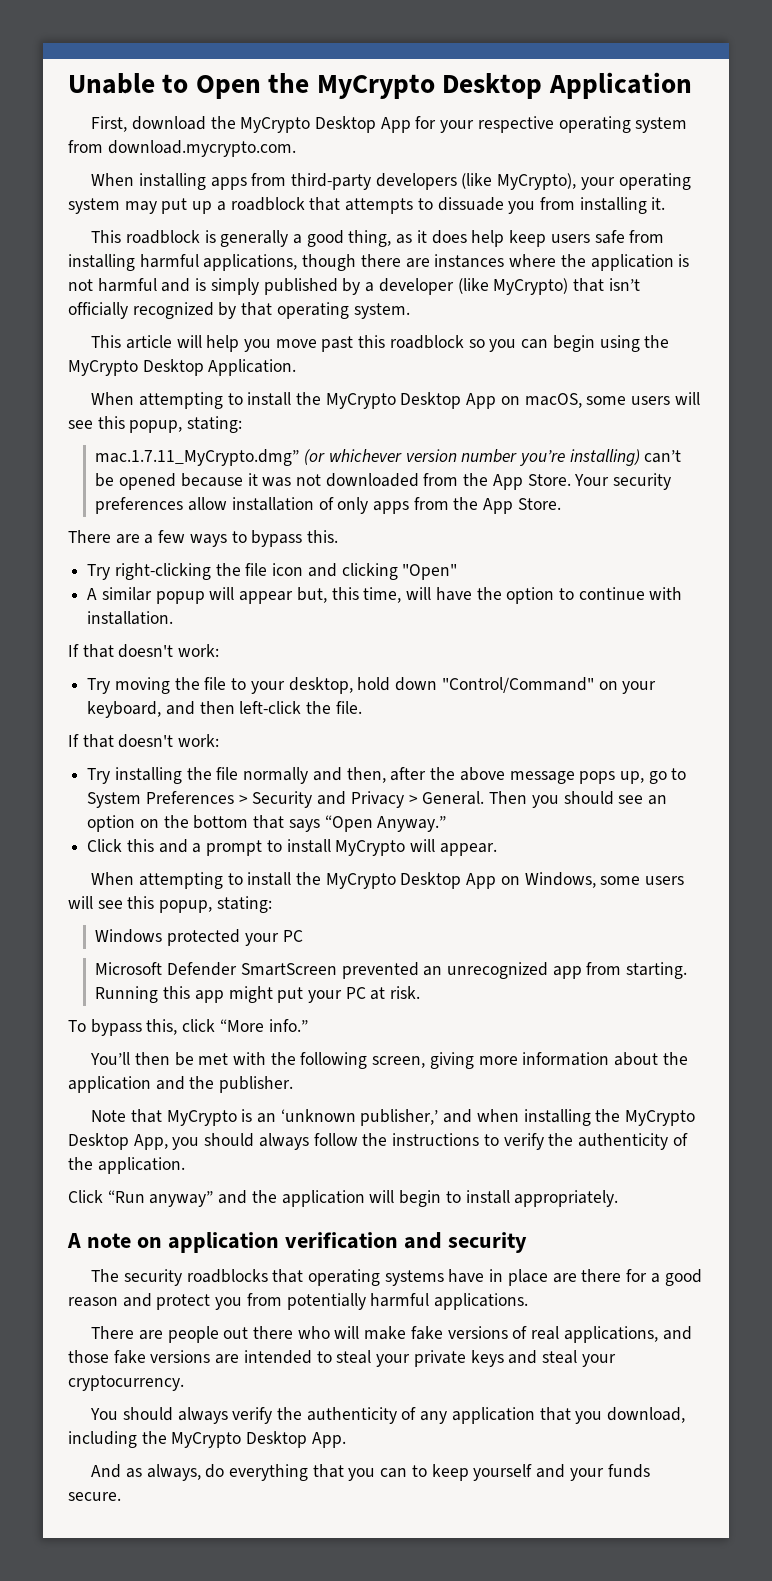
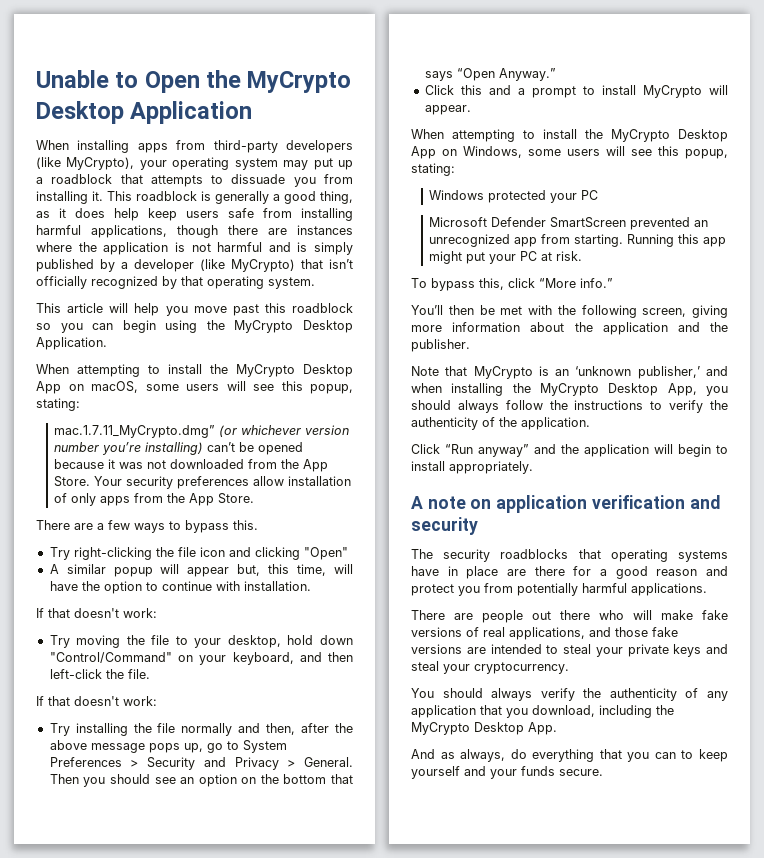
- First, download the MyCrypto Desktop App for your respective operating system from download.mycrypto.com.
- When installing apps from third-party developers (like MyCrypto), your operating system may put up a roadblock that attempts to dissuade you from installing it.
- This roadblock is generally a good thing, as it does help keep users safe from installing harmful applications, though there are instances where the application is not harmful and is simply published by a developer (like MyCrypto) that isn’t officially recognized by that operating system.
+ When installing apps from third-party developers (like MyCrypto), your operating system may put up a roadblock that attempts to dissuade you from installing it. This roadblock is generally a good thing, as it does help keep users safe from installing harmful applications, though there are instances where the application is not harmful and is simply published by a developer (like MyCrypto) that isn’t officially recognized by that operating system.

